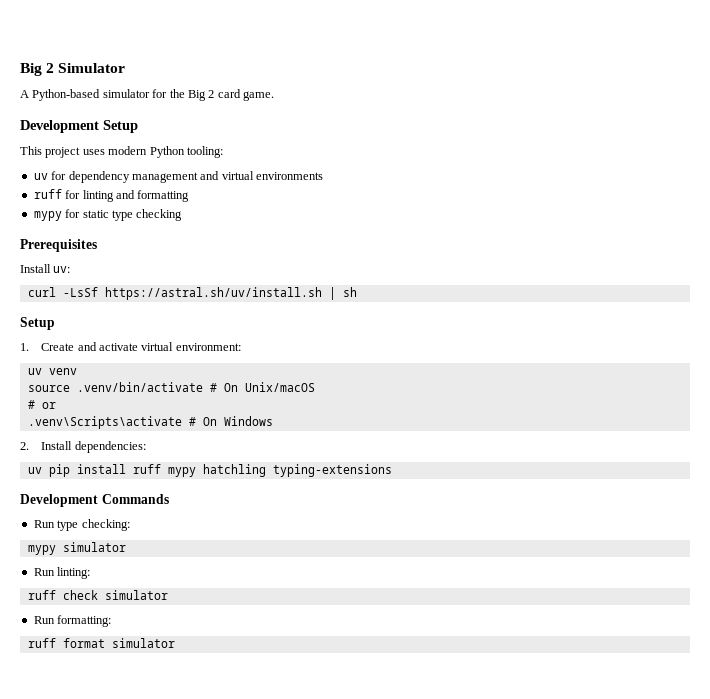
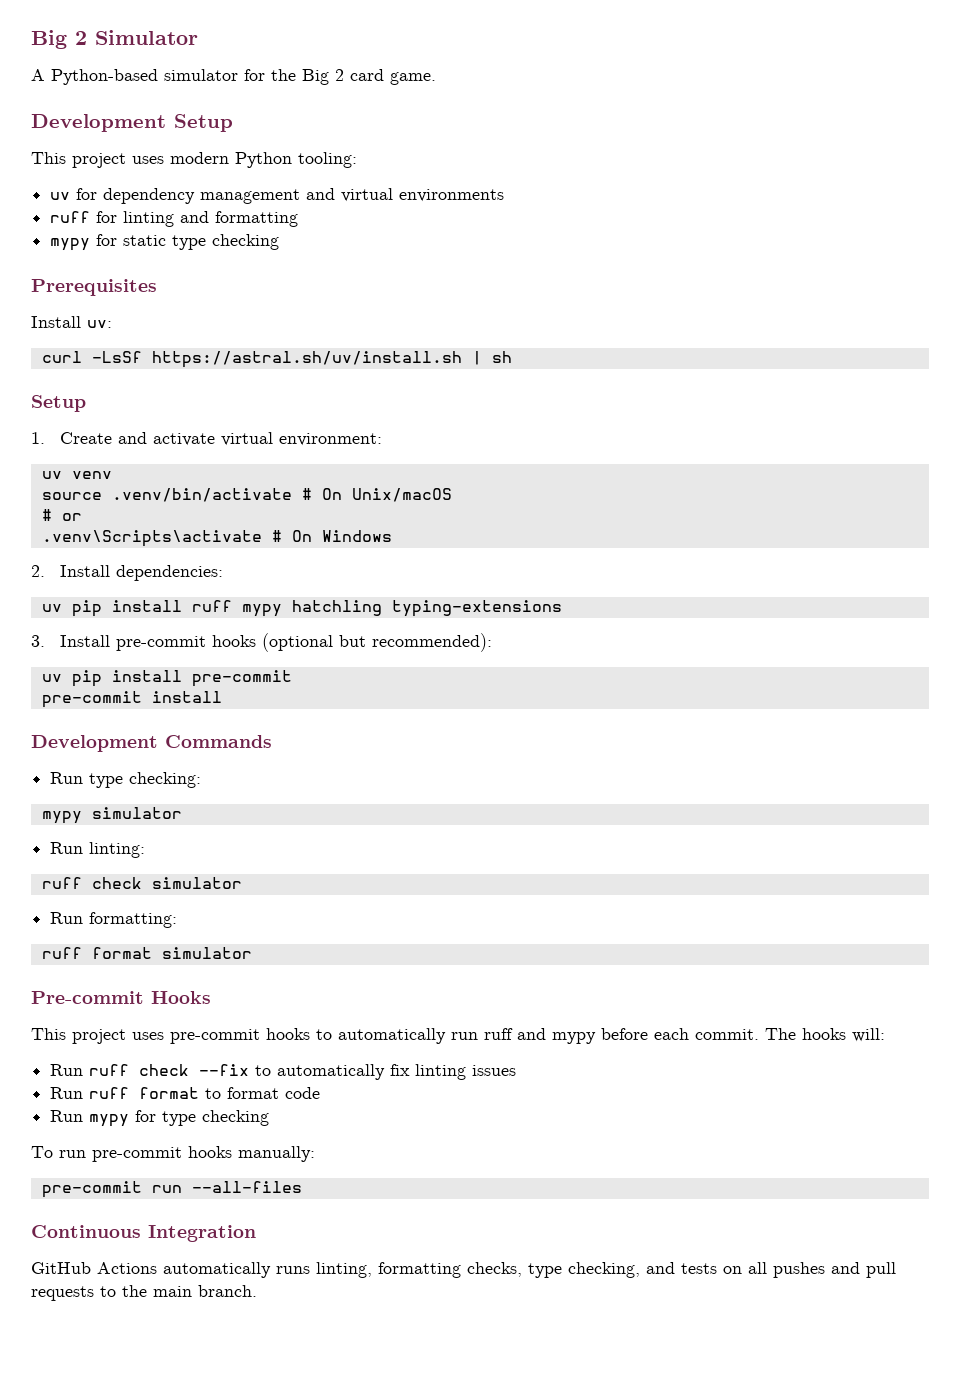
+ 3. Install pre-commit hooks (optional but recommended):
+ uv pip install pre-commit
+ pre-commit install
+ Pre-commit Hooks
+ This project uses pre-commit hooks to automatically run ruff and mypy before each commit. The hooks will:
+ Run ruff check --fix to automatically fix linting issues
+ Run ruff format to format code
+ Run mypy for type checking
+ To run pre-commit hooks manually:
+ pre-commit run --all-files
+ Continuous Integration
+ GitHub Actions automatically runs linting, formatting checks, type checking, and tests on all pushes and pull requests to the main branch.

